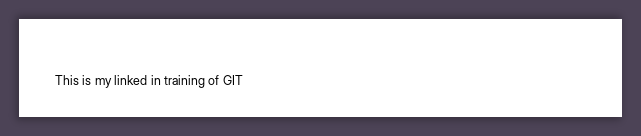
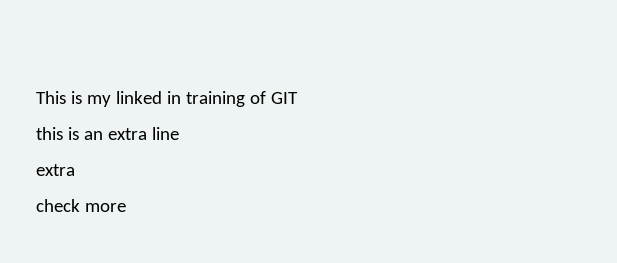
+ this is an extra line
+ extra
+ check more

